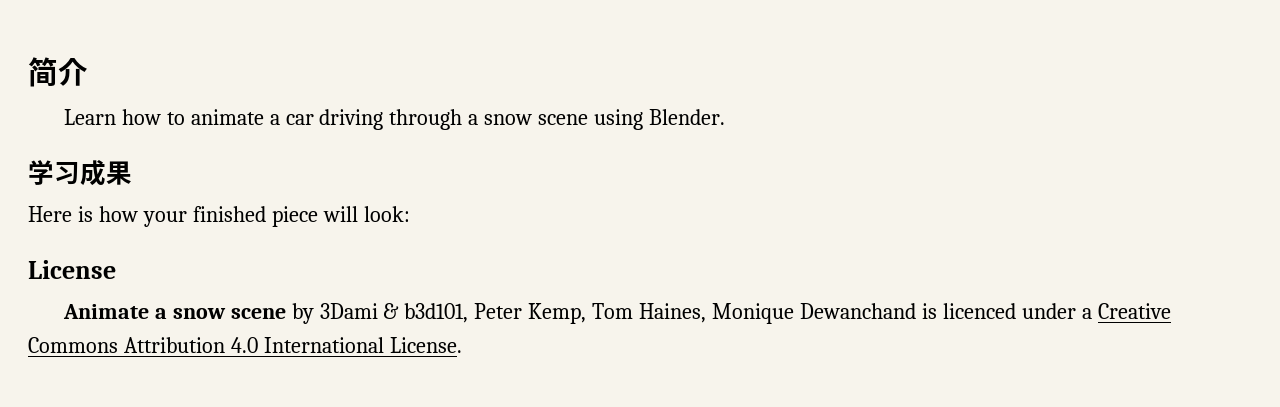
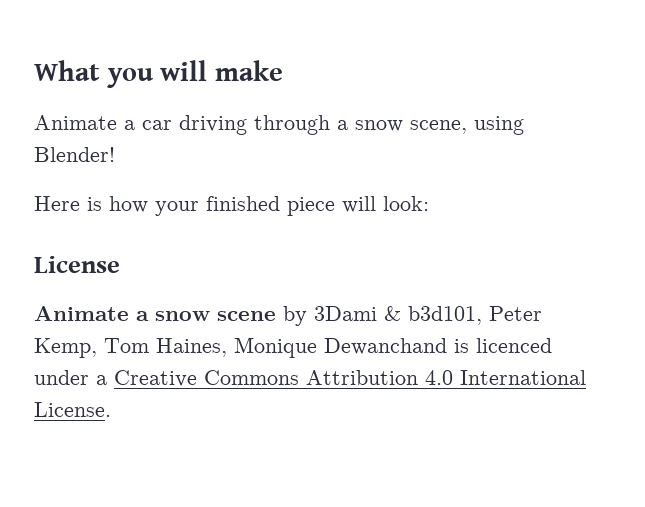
- 简介
- Learn how to animate a car driving through a snow scene using Blender.
- 学习成果
+ What you will make
+ Animate a car driving through a snow scene, using Blender!

